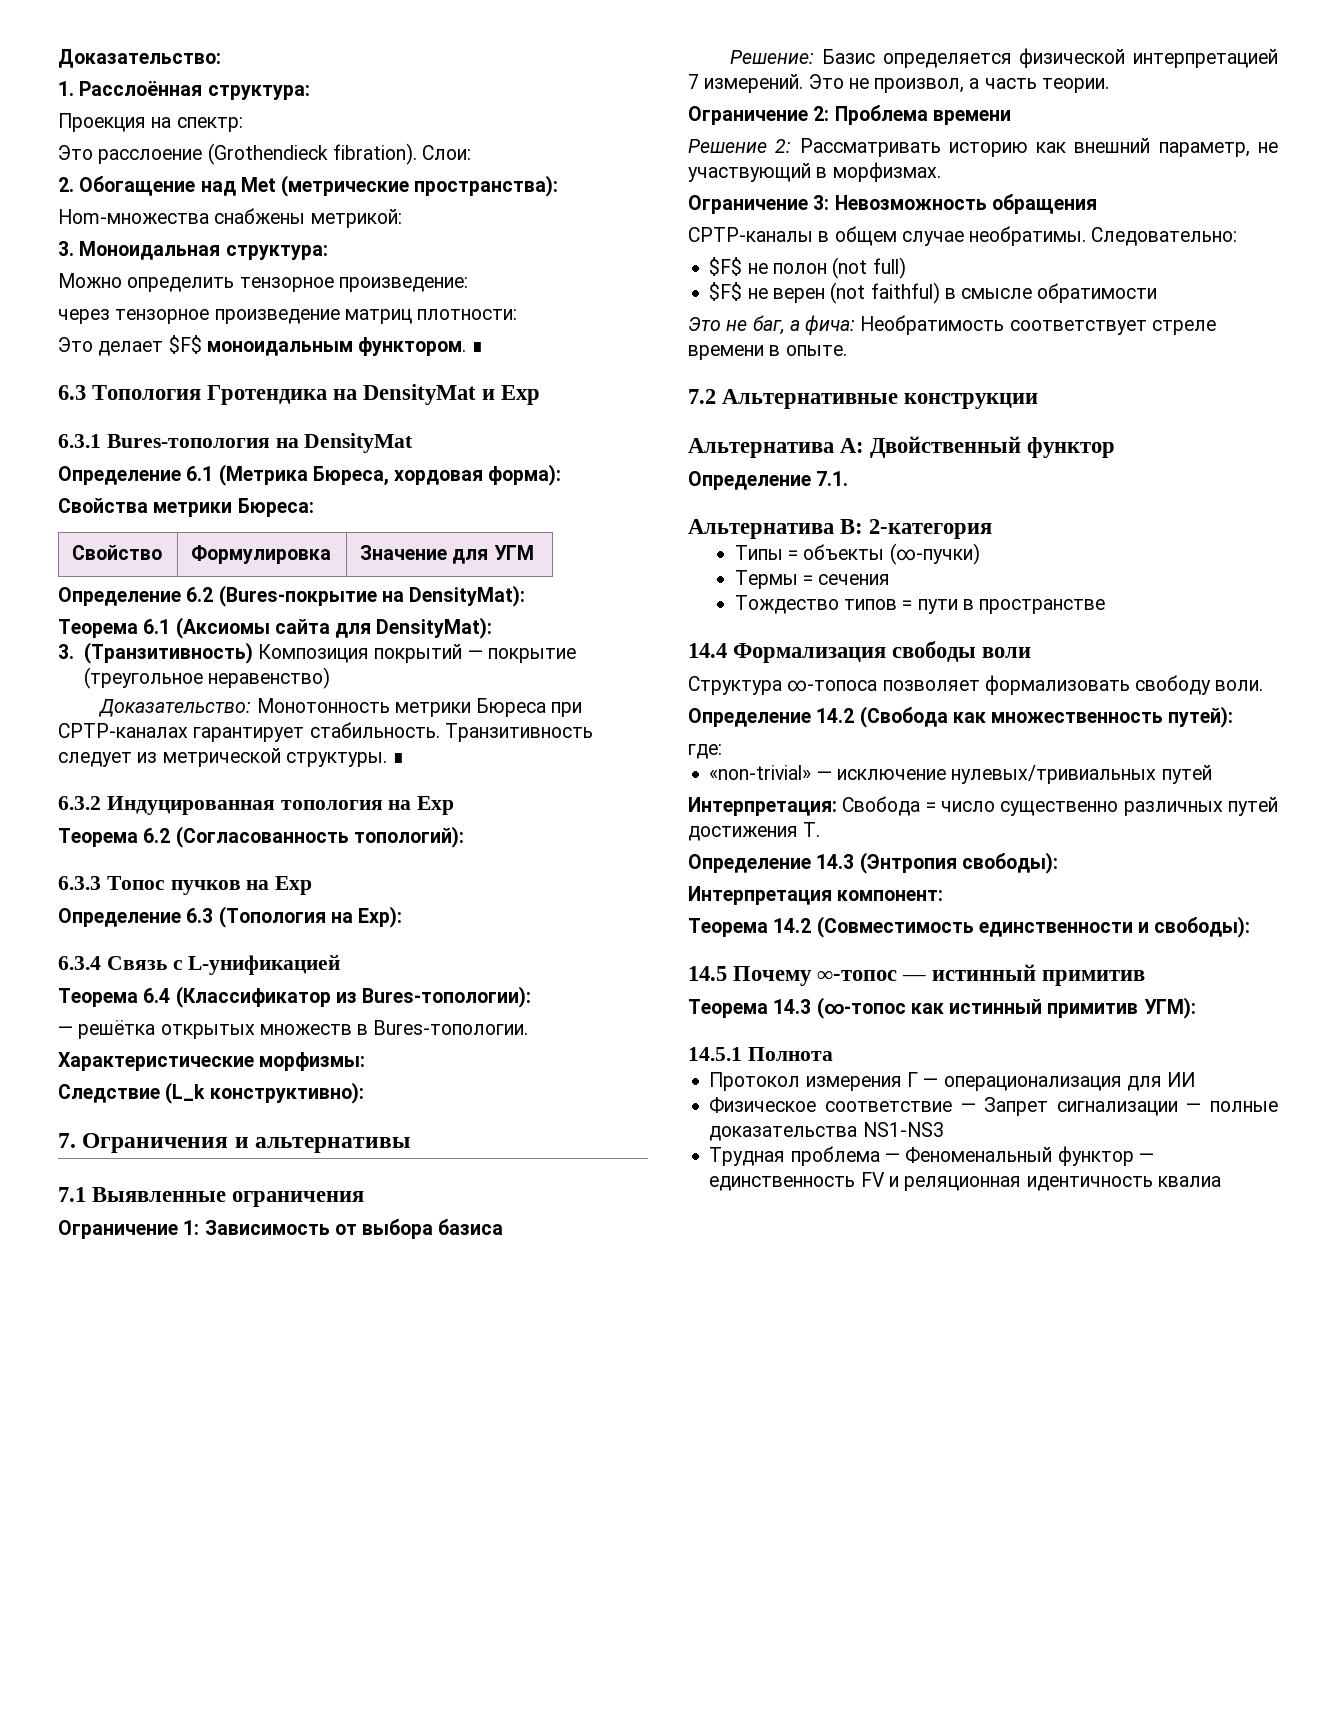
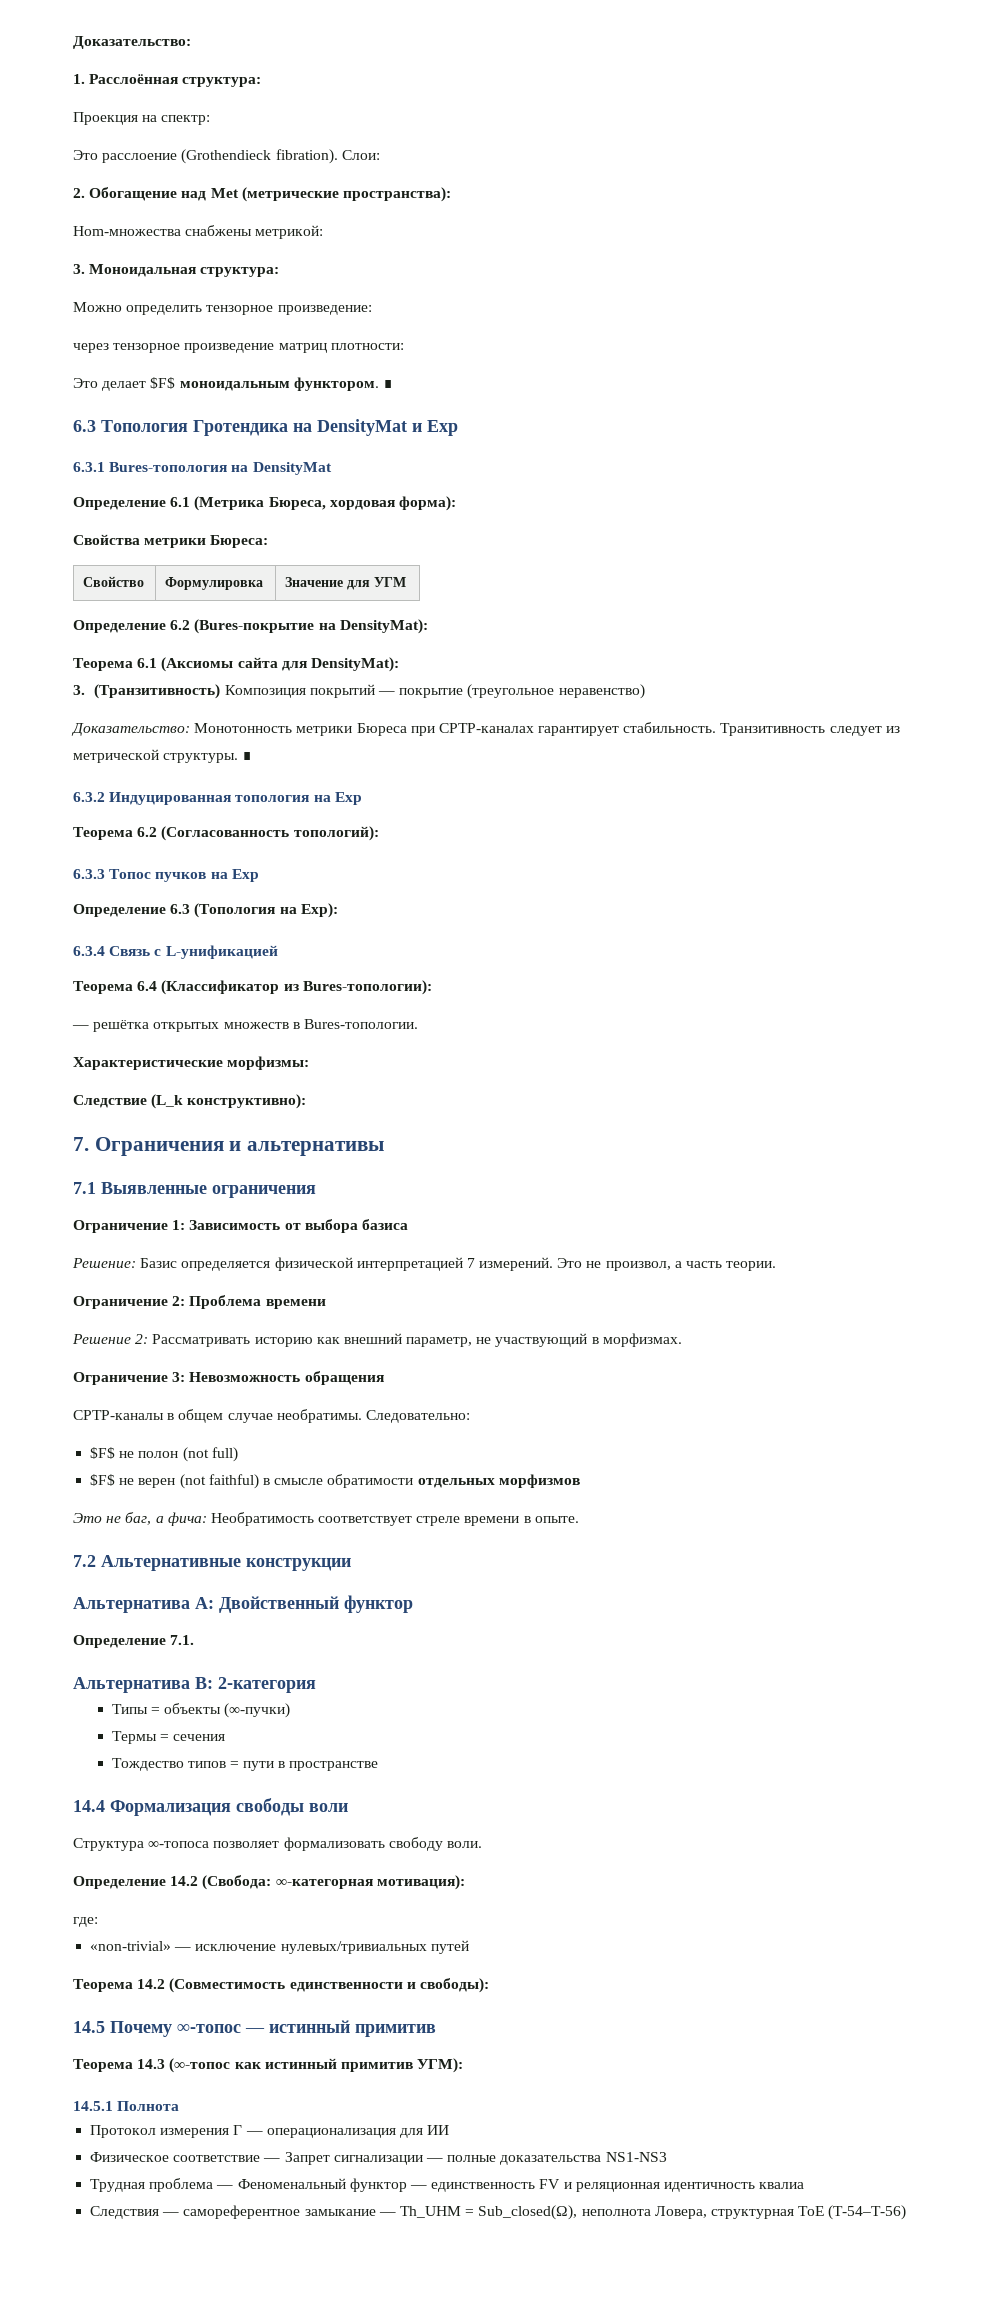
- $F$ не верен (not faithful) в смысле обратимости
+ $F$ не верен (not faithful) в смысле обратимости отдельных морфизмов
- Определение 14.2 (Свобода как множественность путей):
+ Определение 14.2 (Свобода: ∞-категорная мотивация):
- Интерпретация: Свобода = число существенно различных путей достижения T.
- Определение 14.3 (Энтропия свободы):
- Интерпретация компонент:
+ Следствия — самореферентное замыкание — Th_UHM = Sub_closed(Ω), неполнота Ловера, структурная ToE (T-54–T-56)

